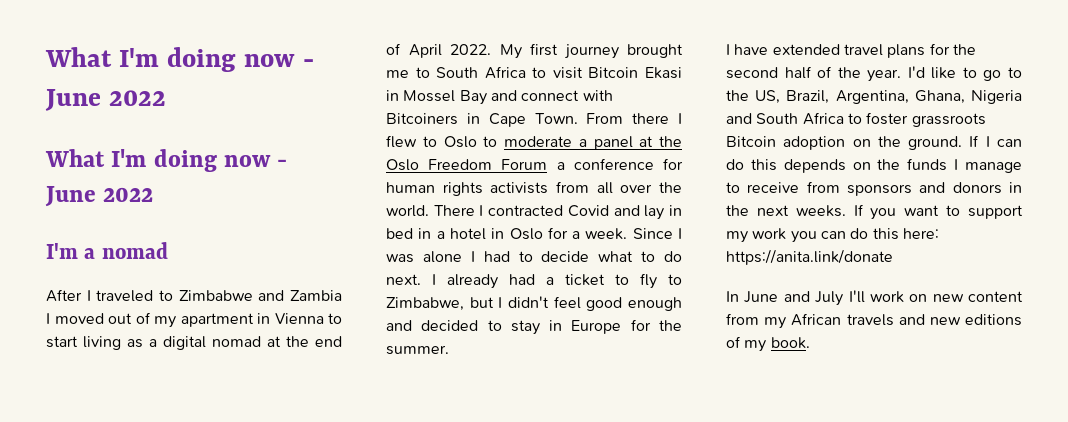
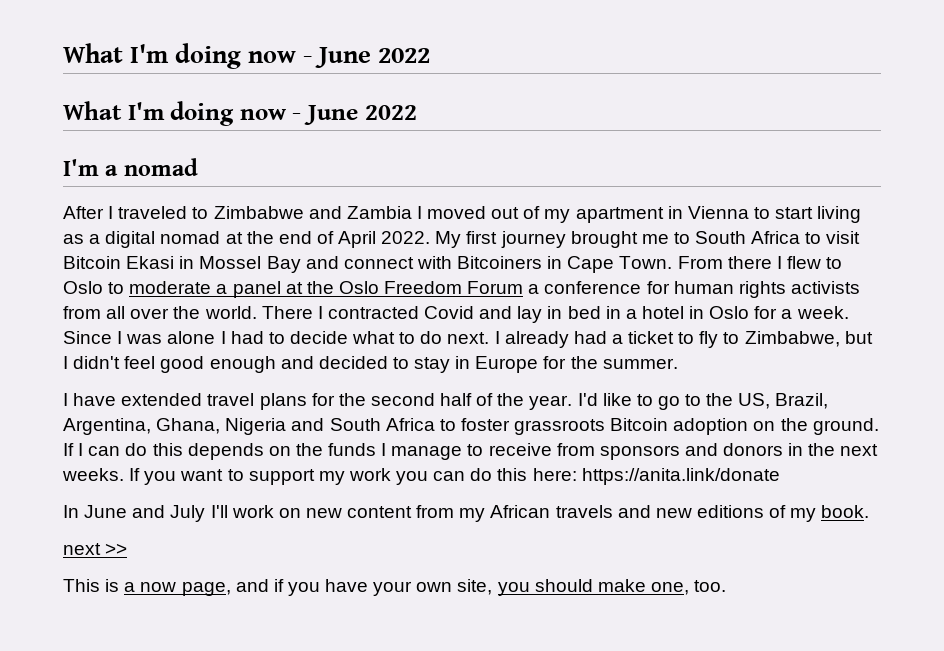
+ next >>
+ This is a now page, and if you have your own site, you should make one, too.

